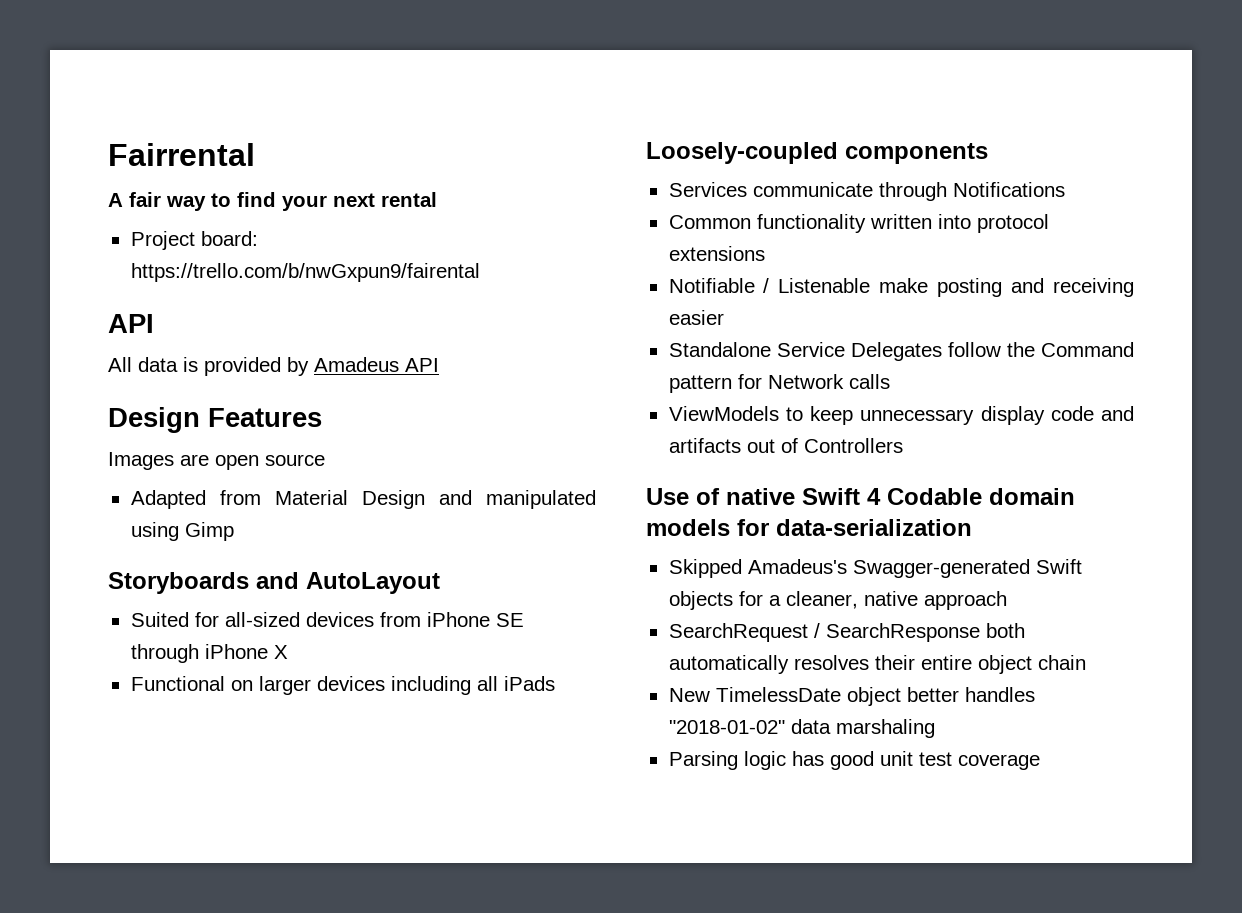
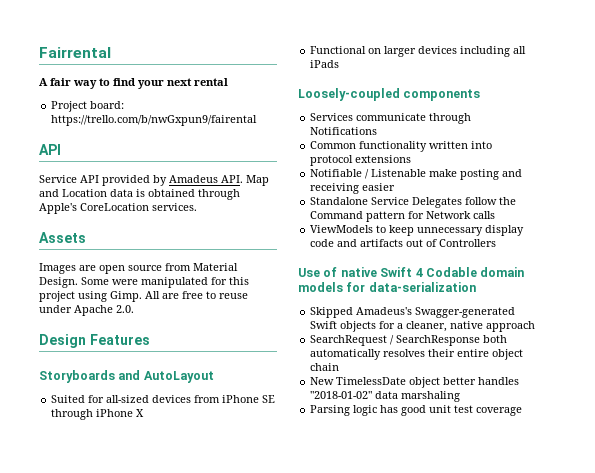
- All data is provided by Amadeus API
- Design Features
+ Service API provided by Amadeus API. Map and Location data is obtained through Apple's CoreLocation services.
+ Assets
- Images are open source
- Adapted from Material Design and manipulated using Gimp
+ Images are open source from Material Design. Some were manipulated for this project using Gimp. All are free to reuse under Apache 2.0.
+ Design Features

